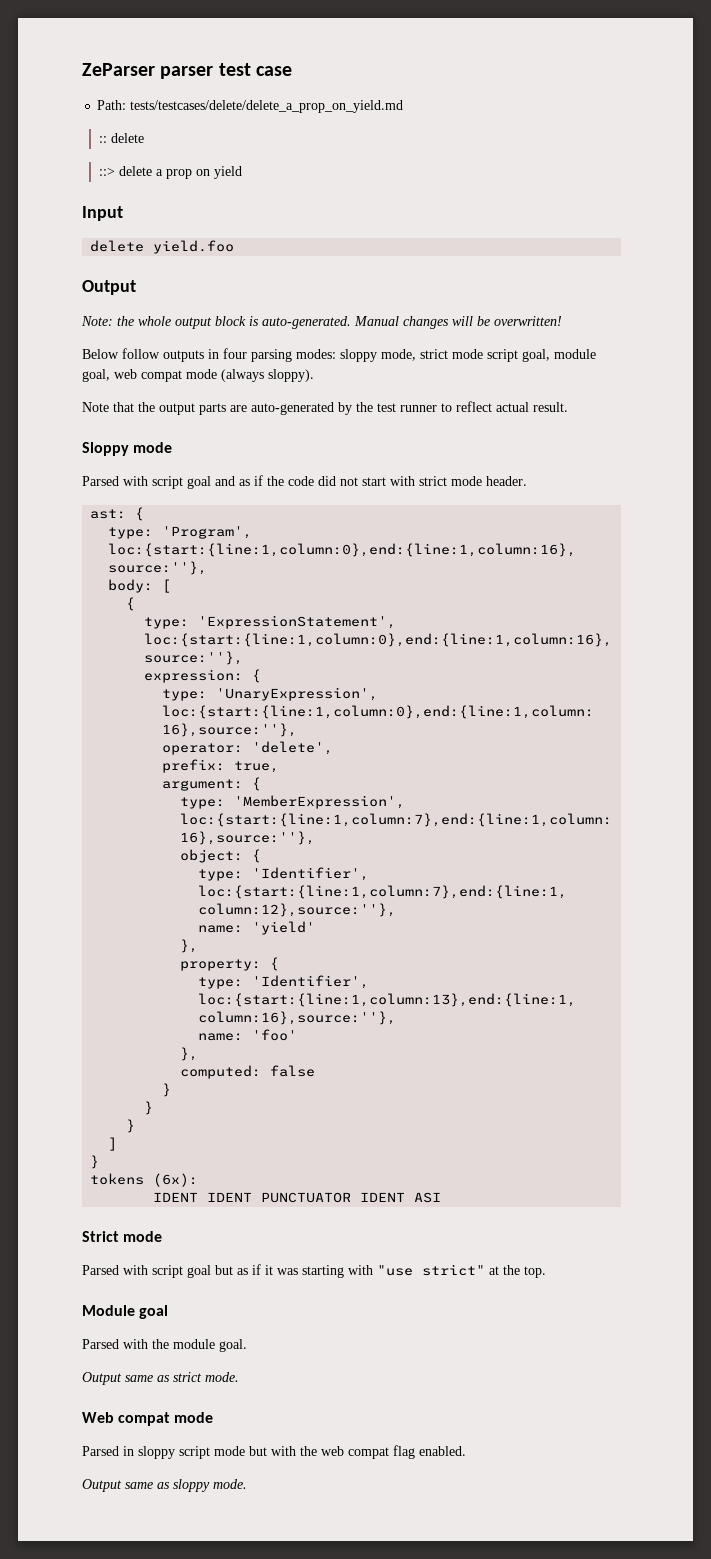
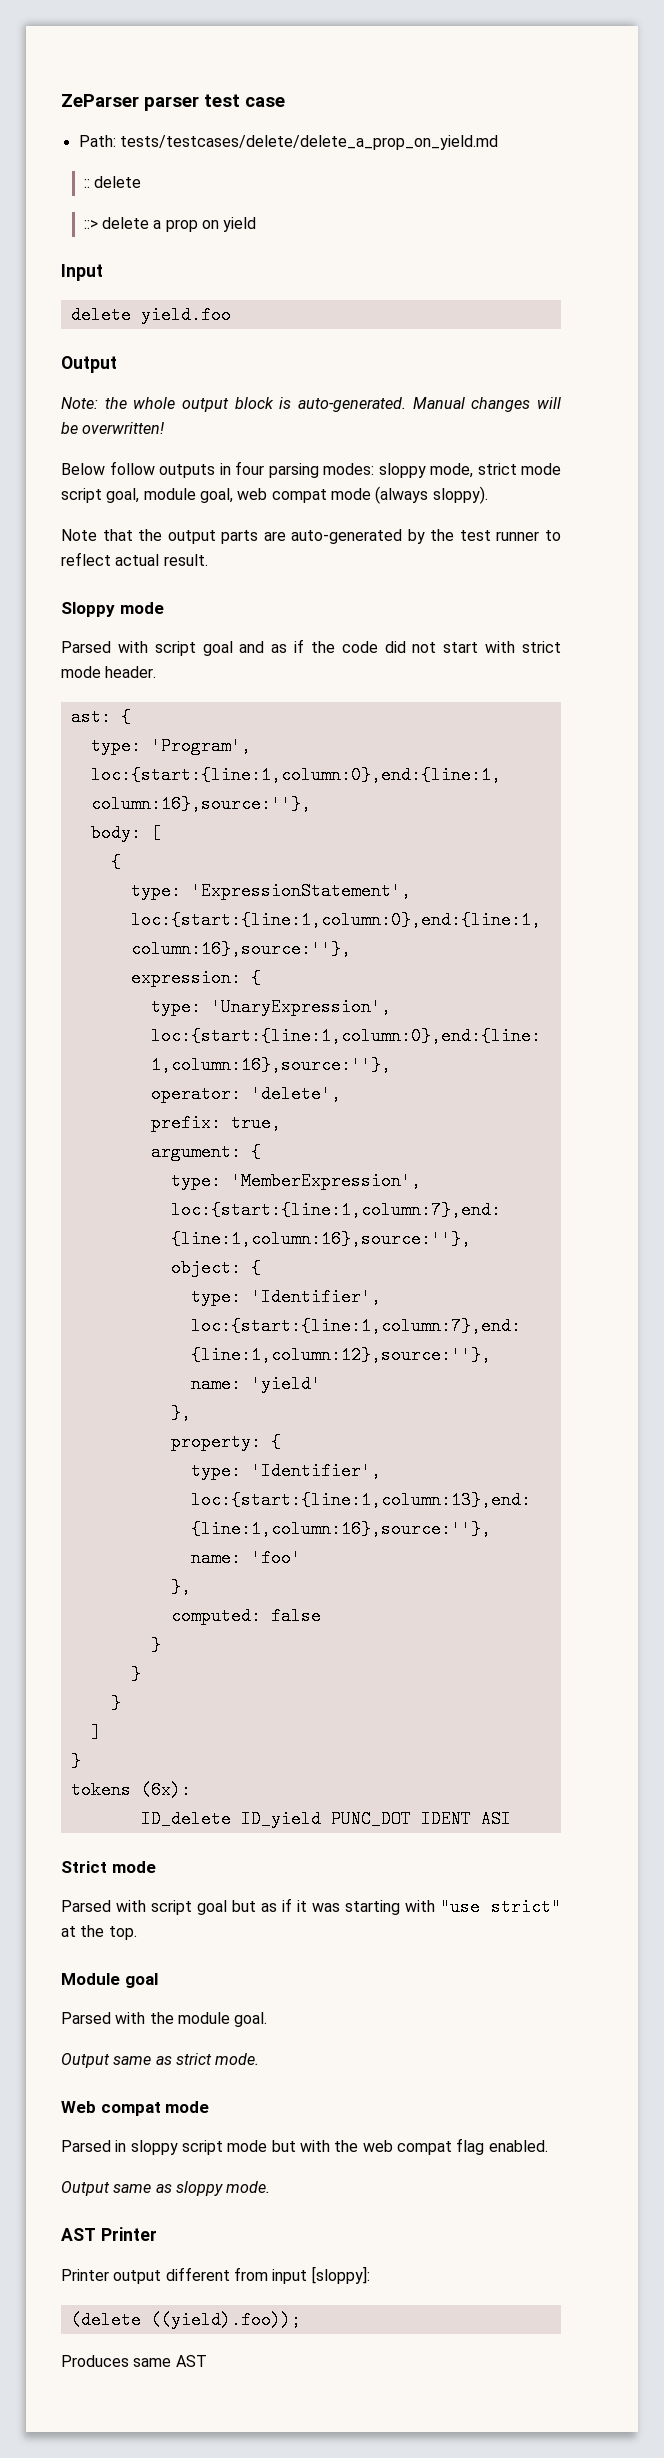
- IDENT IDENT PUNCTUATOR IDENT ASI
+ ID_delete ID_yield PUNC_DOT IDENT ASI
+ AST Printer
+ Printer output different from input [sloppy]:
+ (delete ((yield).foo));
+ Produces same AST

